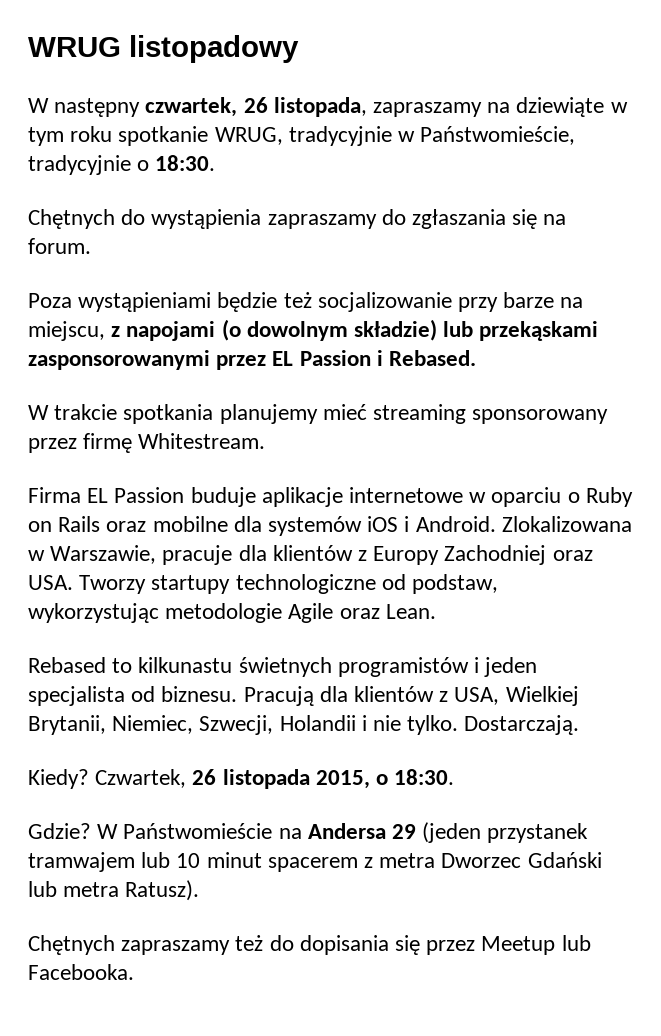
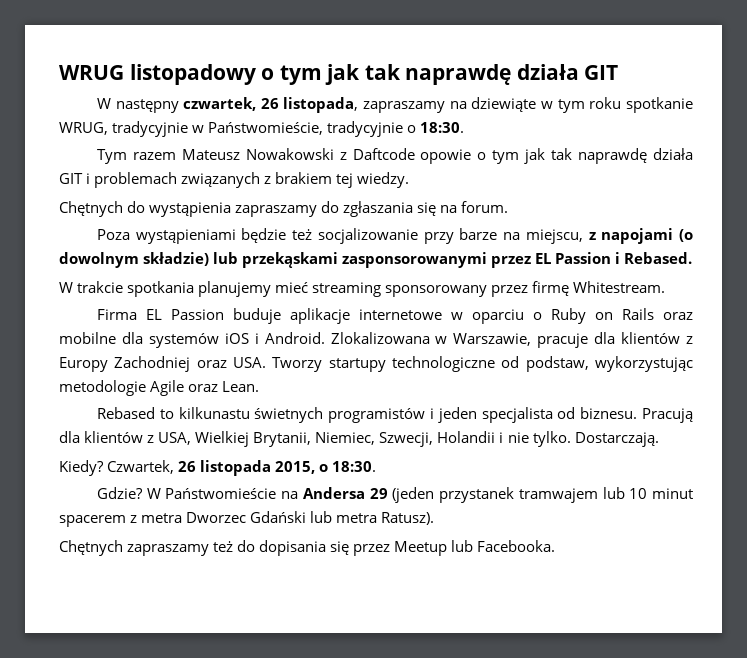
- WRUG listopadowy
+ WRUG listopadowy o tym jak tak naprawdę działa GIT
+ Tym razem Mateusz Nowakowski z Daftcode opowie o tym jak tak naprawdę działa GIT i problemach związanych z brakiem tej wiedzy.

